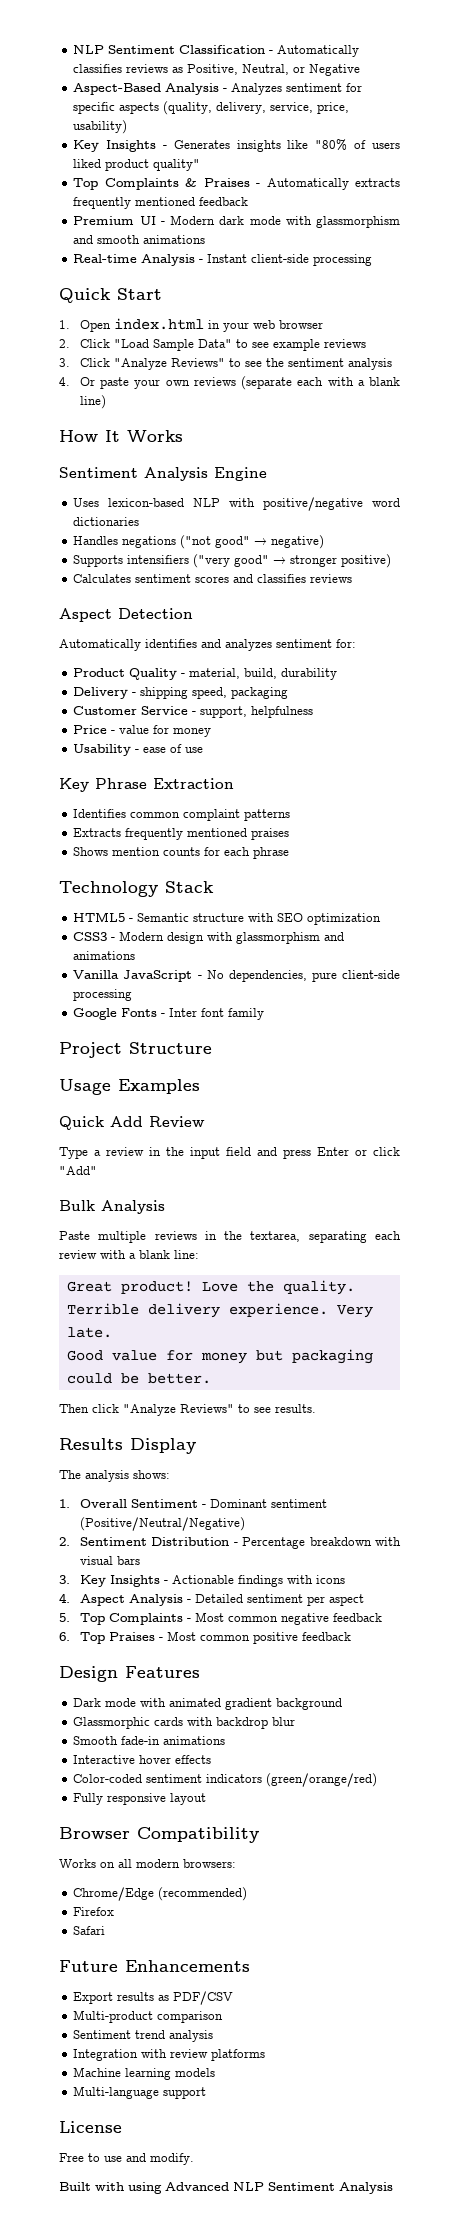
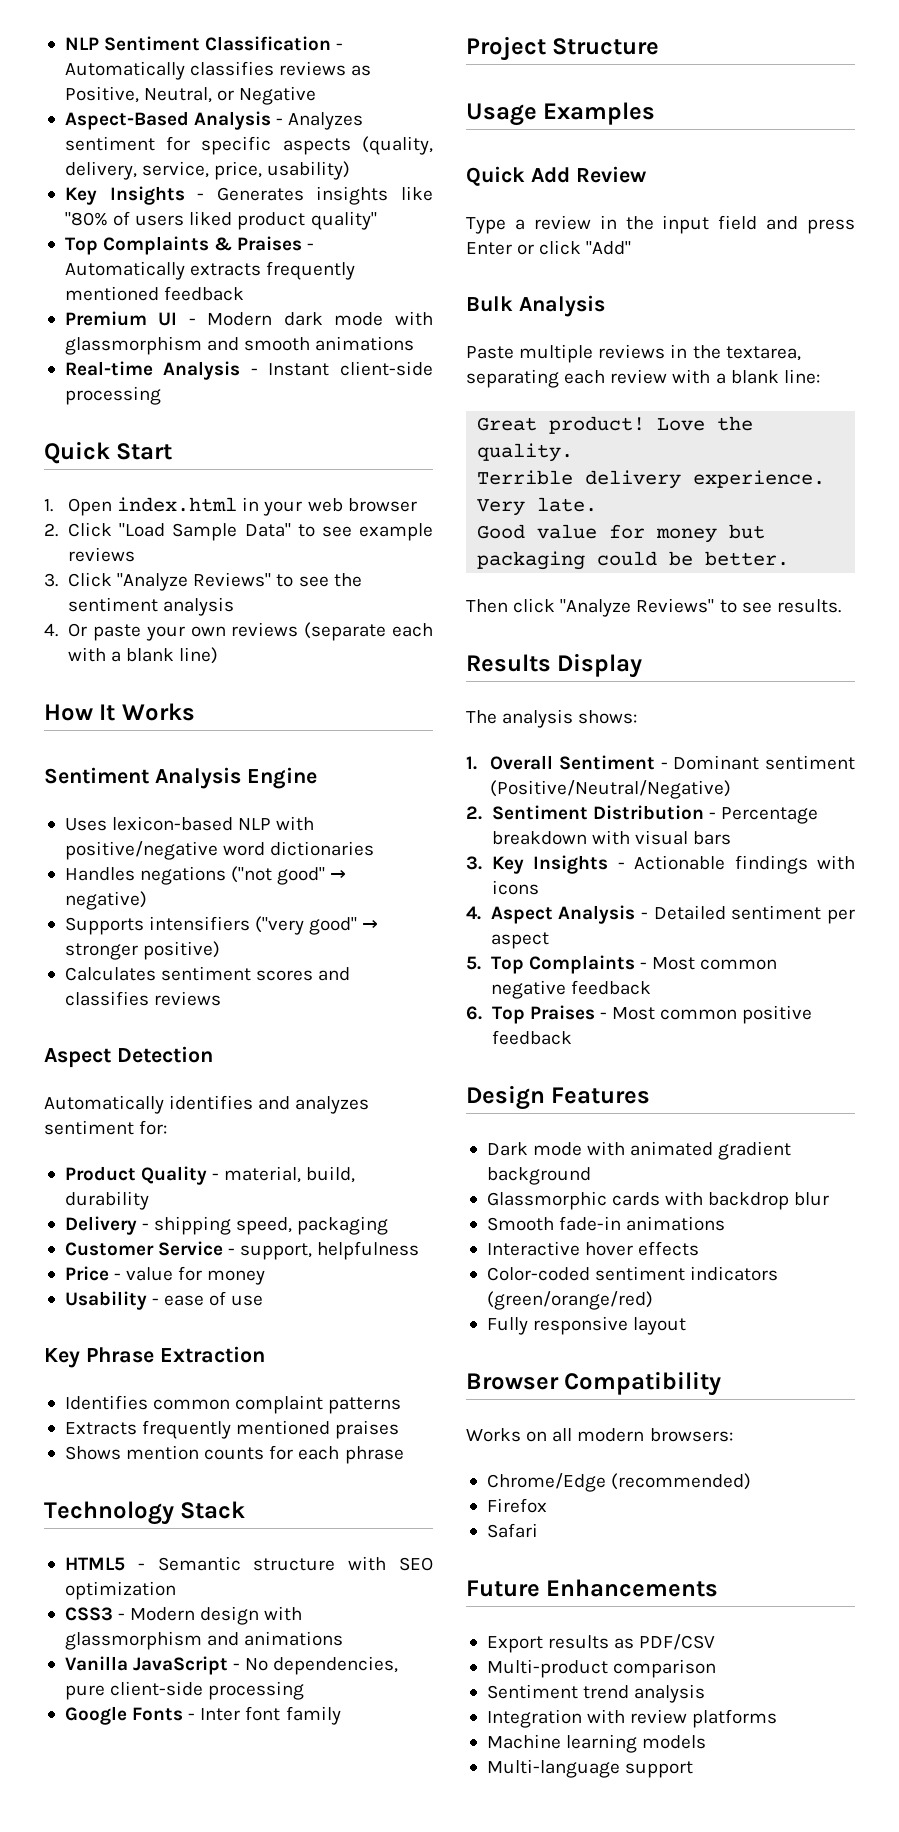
- License
- Free to use and modify.
- Built with using Advanced NLP Sentiment Analysis

